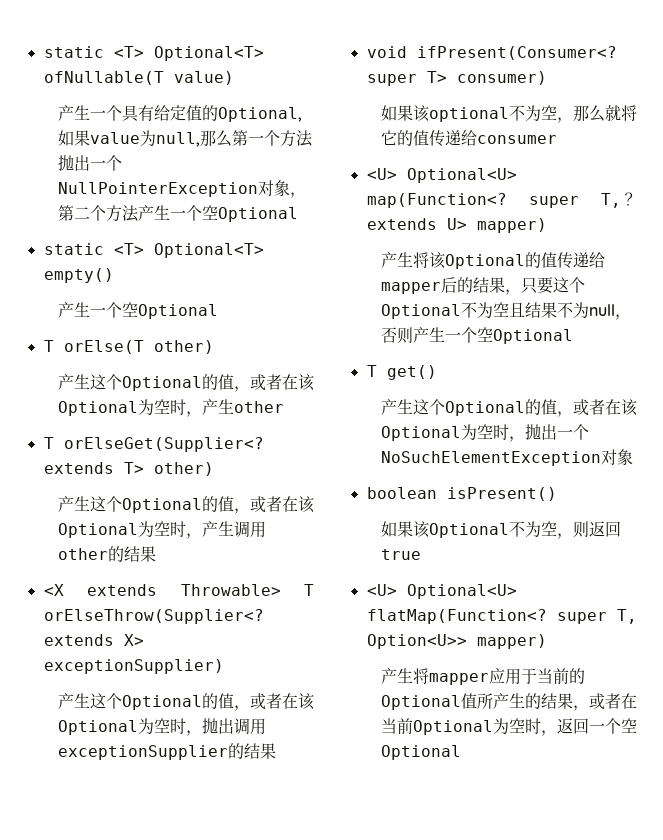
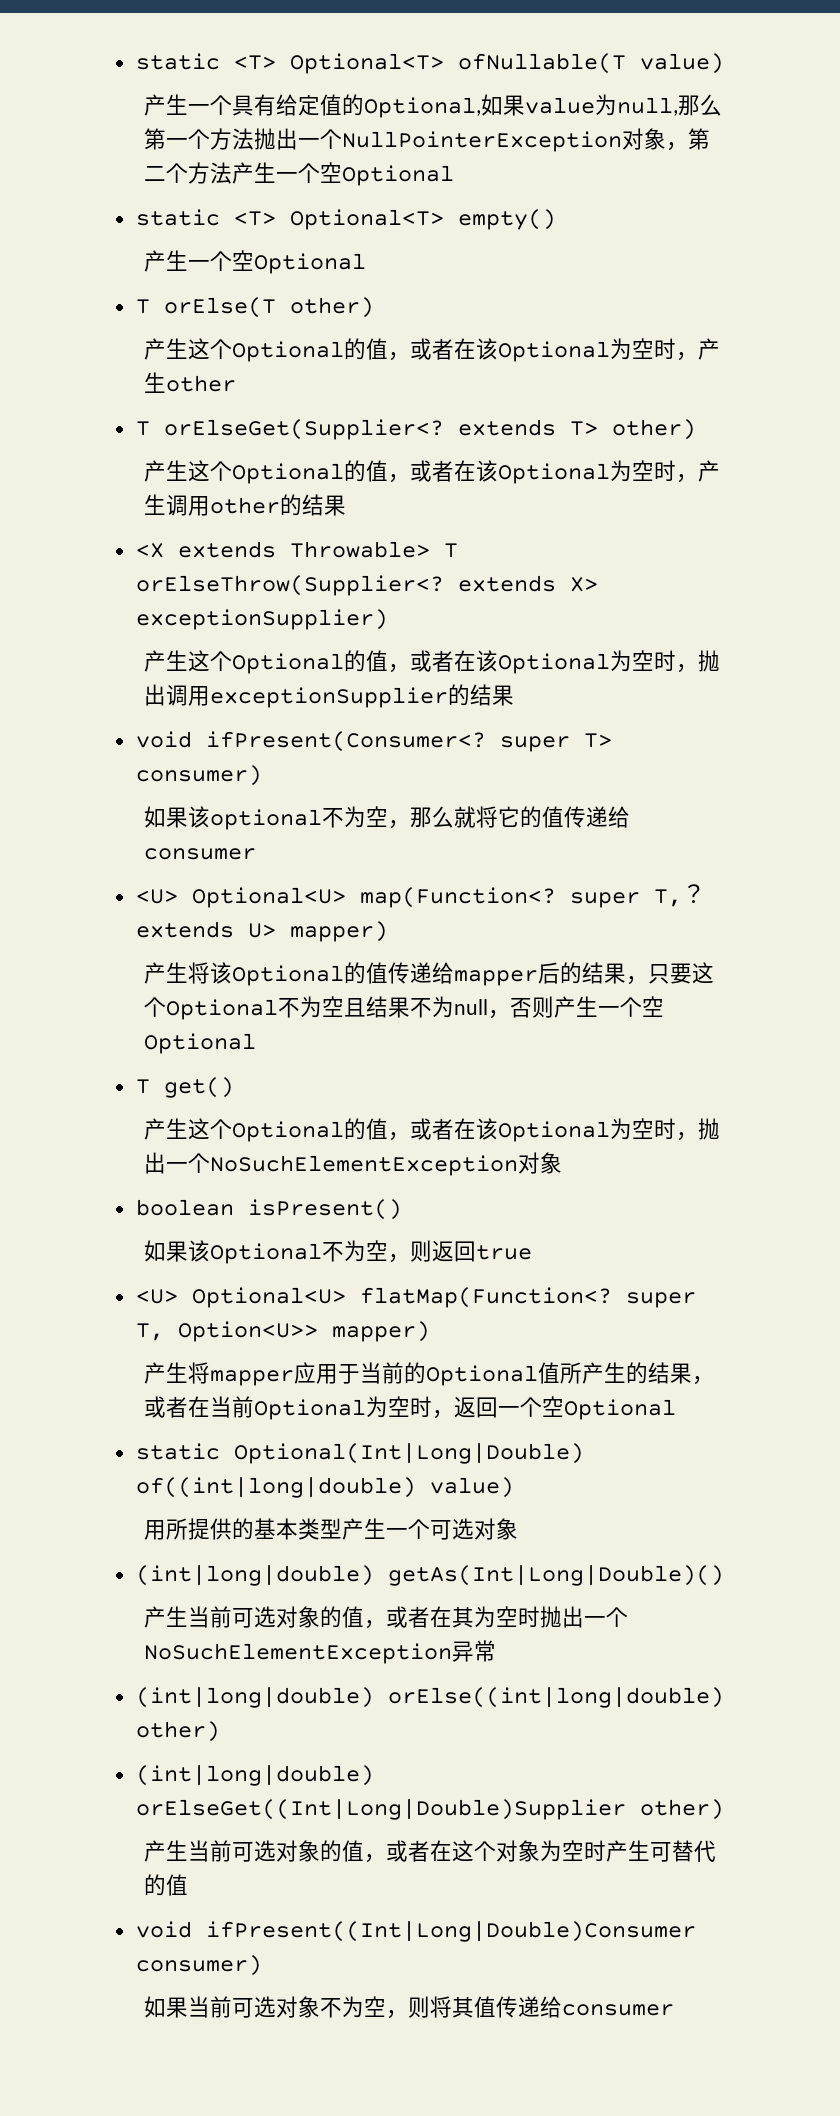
+ static Optional(Int|Long|Double) of((int|long|double) value)
+ 用所提供的基本类型产生一个可选对象
+ (int|long|double) getAs(Int|Long|Double)()
+ 产生当前可选对象的值，或者在其为空时抛出一个NoSuchElementException异常
+ (int|long|double) orElse((int|long|double) other)
+ (int|long|double) orElseGet((Int|Long|Double)Supplier other)
+ 产生当前可选对象的值，或者在这个对象为空时产生可替代的值
+ void ifPresent((Int|Long|Double)Consumer consumer)
+ 如果当前可选对象不为空，则将其值传递给consumer

